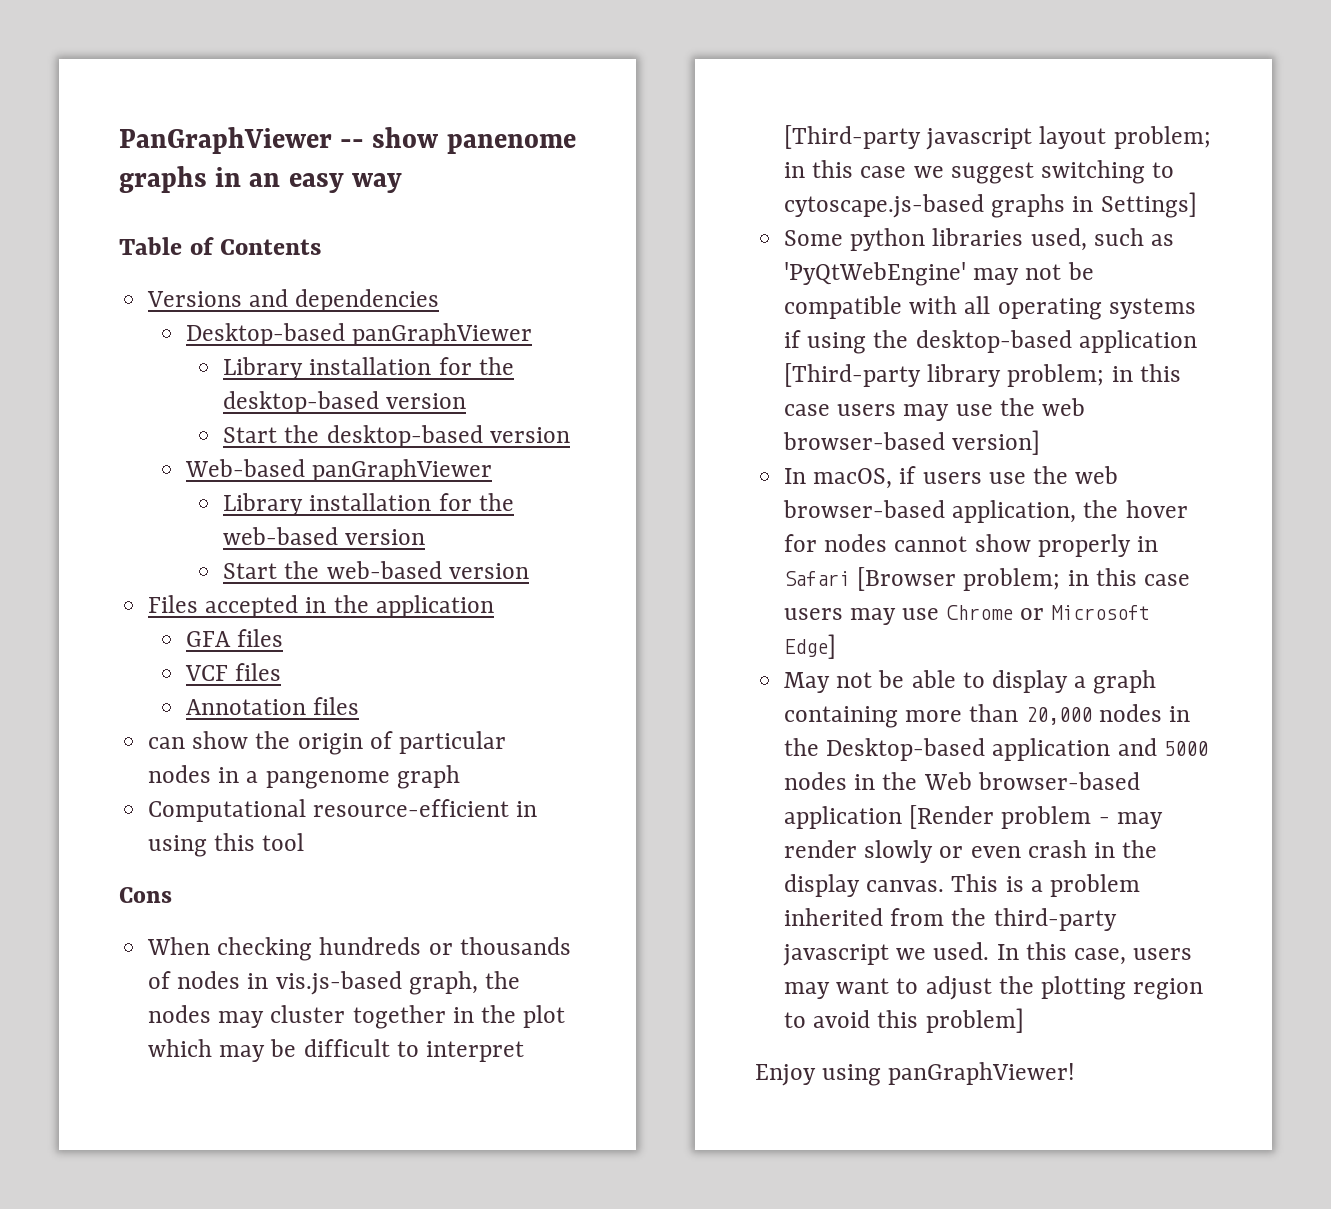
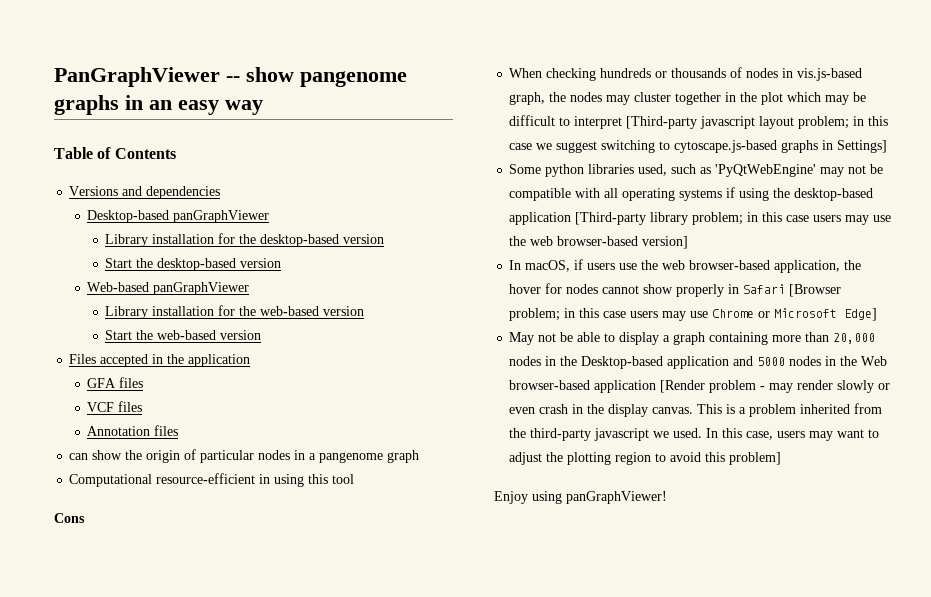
- PanGraphViewer -- show panenome graphs in an easy way
+ PanGraphViewer -- show pangenome graphs in an easy way

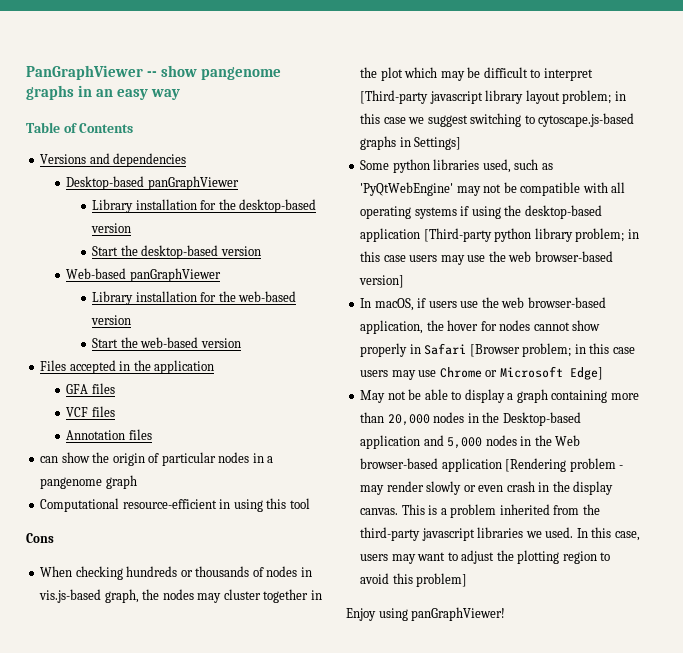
- When checking hundreds or thousands of nodes in vis.js-based graph, the nodes may cluster together in the plot which may be difficult to interpret [Third-party javascript layout problem; in this case we suggest switching to cytoscape.js-based graphs in Settings]
+ When checking hundreds or thousands of nodes in vis.js-based graph, the nodes may cluster together in the plot which may be difficult to interpret [Third-party javascript library layout problem; in this case we suggest switching to cytoscape.js-based graphs in Settings]
- Some python libraries used, such as 'PyQtWebEngine' may not be compatible with all operating systems if using the desktop-based application [Third-party library problem; in this case users may use the web browser-based version]
+ Some python libraries used, such as 'PyQtWebEngine' may not be compatible with all operating systems if using the desktop-based application [Third-party python library problem; in this case users may use the web browser-based version]
- May not be able to display a graph containing more than 20,000 nodes in the Desktop-based application and 5000 nodes in the Web browser-based application [Render problem - may render slowly or even crash in the display canvas.
+ May not be able to display a graph containing more than 20,000 nodes in the Desktop-based application and 5,000 nodes in the Web browser-based application [Rendering problem - may render slowly or even crash in the display canvas.
- This is a problem inherited from the third-party javascript we used.
+ This is a problem inherited from the third-party javascript libraries we used.

